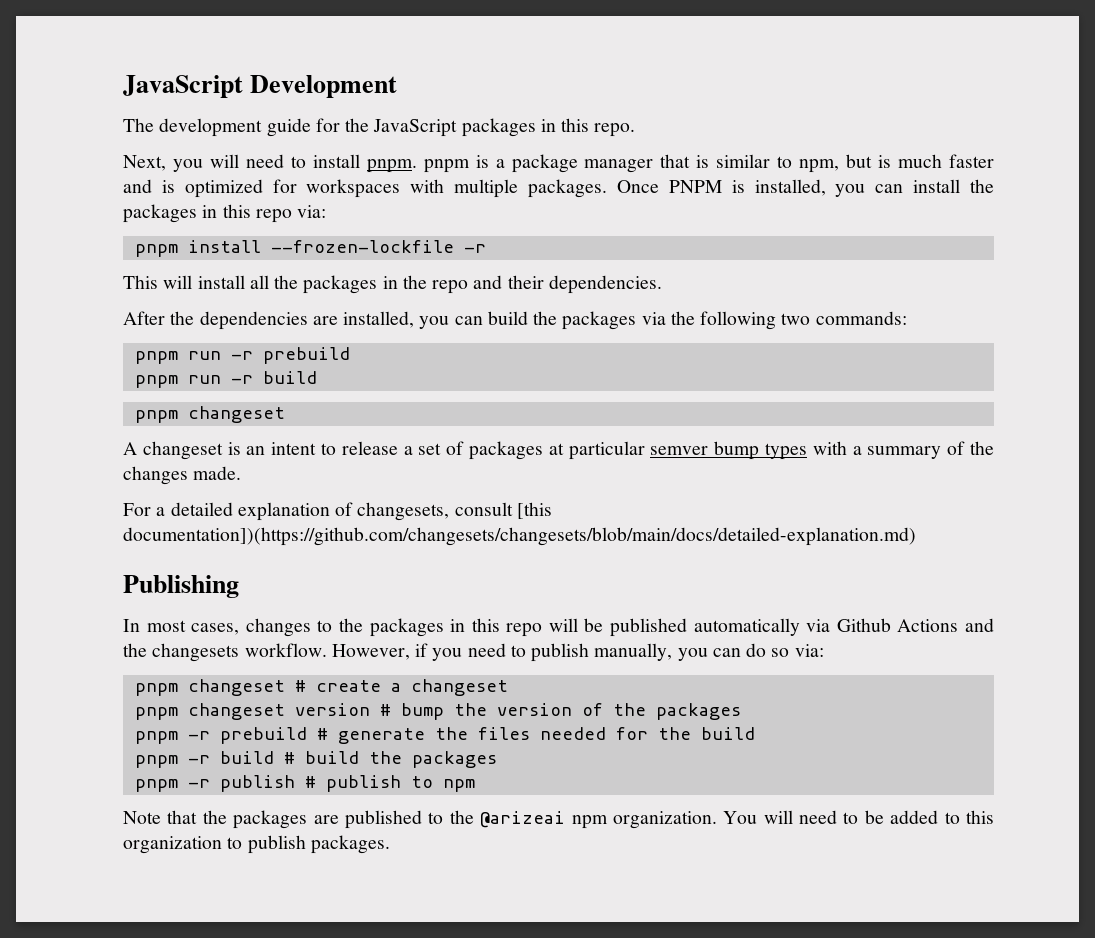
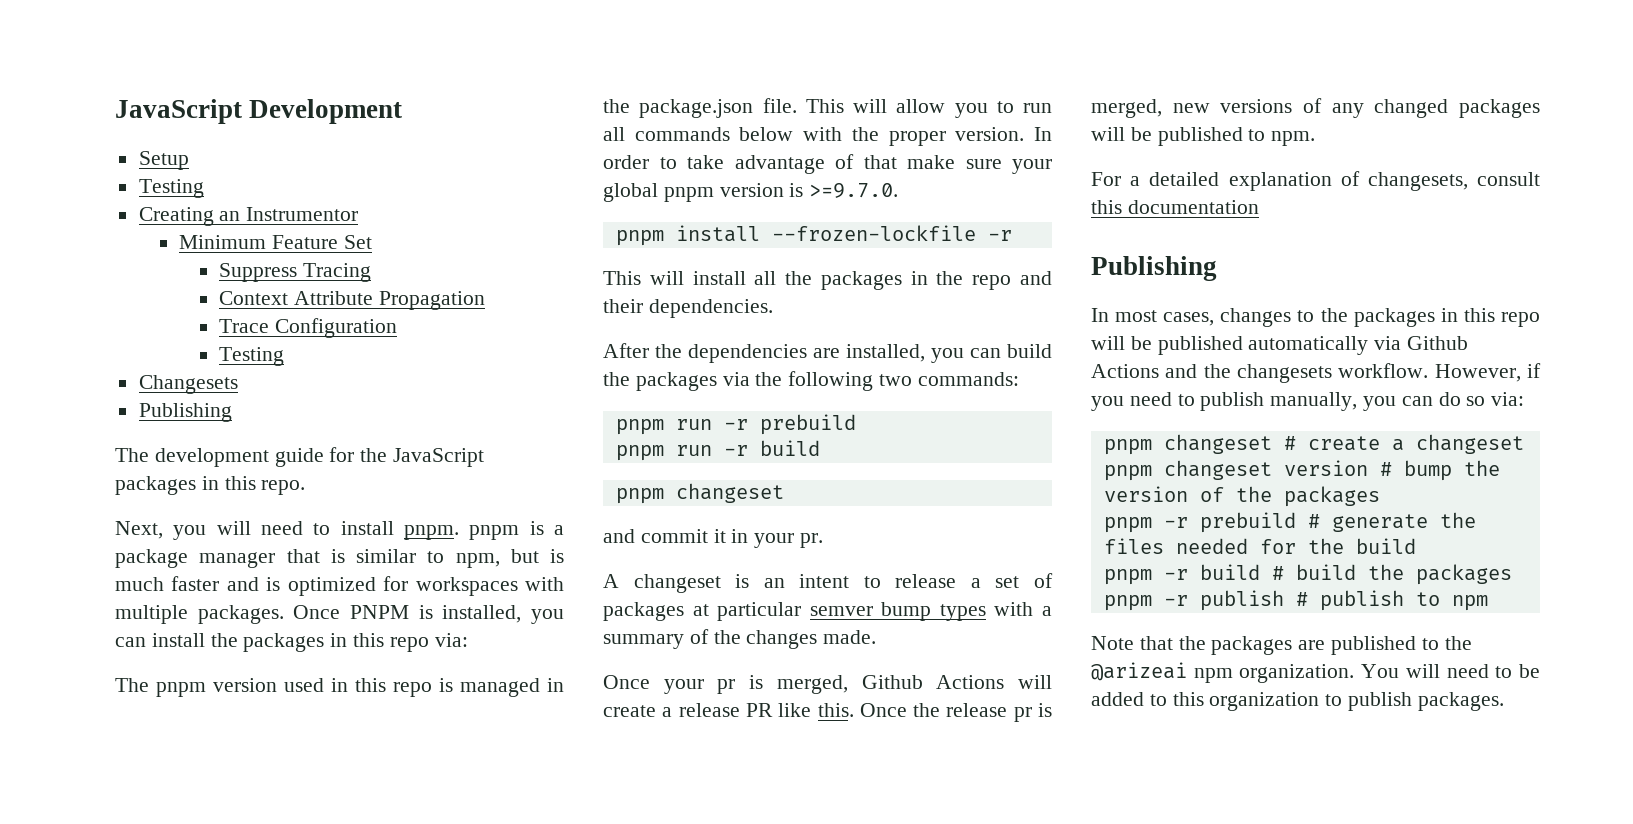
+ Setup
+ Testing
+ Creating an Instrumentor
+ Minimum Feature Set
+ Suppress Tracing
+ Context Attribute Propagation
+ Trace Configuration
+ Testing
+ Changesets
+ Publishing
+ The pnpm version used in this repo is managed in the package.json file. This will allow you to run all commands below with the proper version. In order to take advantage of that make sure your global pnpm version is >=9.7.0.
+ and commit it in your pr.
+ Once your pr is merged, Github Actions will create a release PR like this. Once the release pr is merged, new versions of any changed packages will be published to npm.
- For a detailed explanation of changesets, consult [this documentation])(https://github.com/changesets/changesets/blob/main/docs/detailed-explanation.md)
+ For a detailed explanation of changesets, consult this documentation

